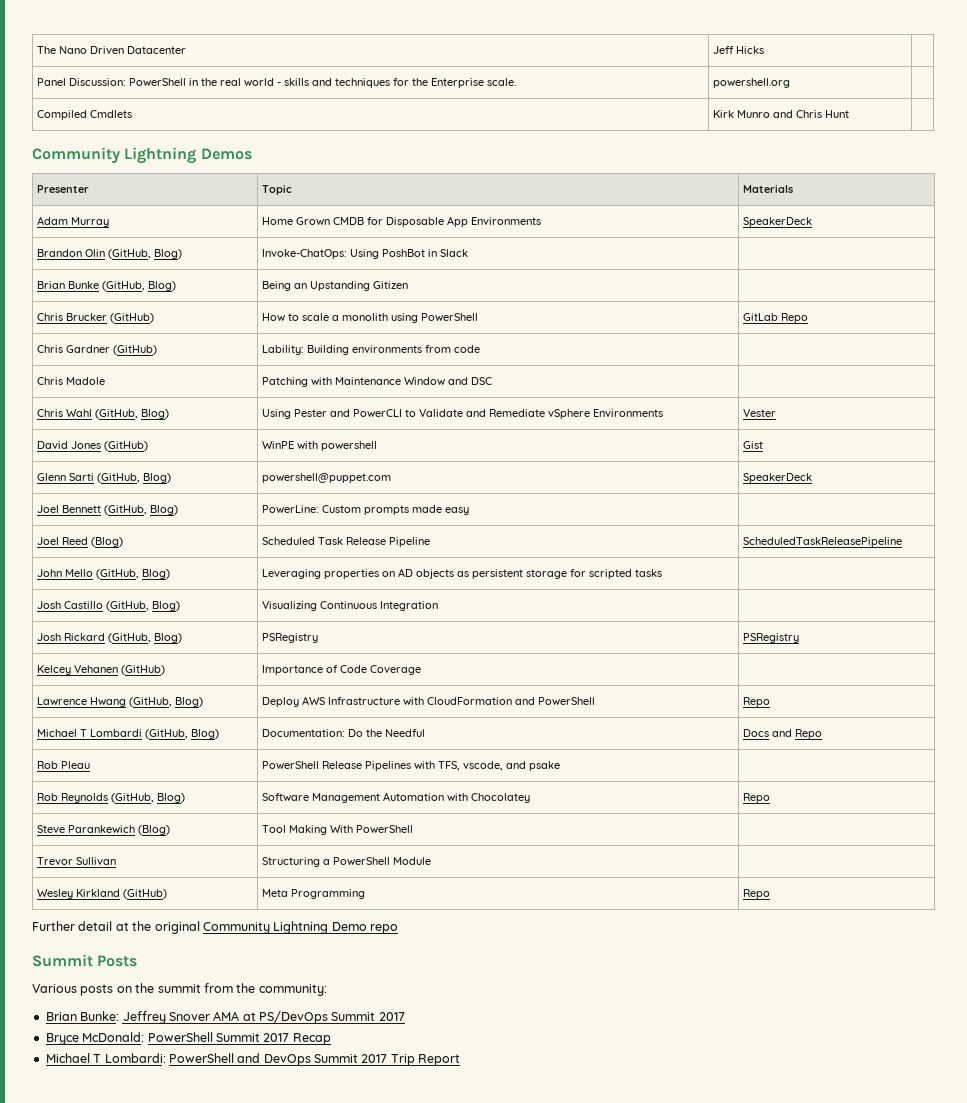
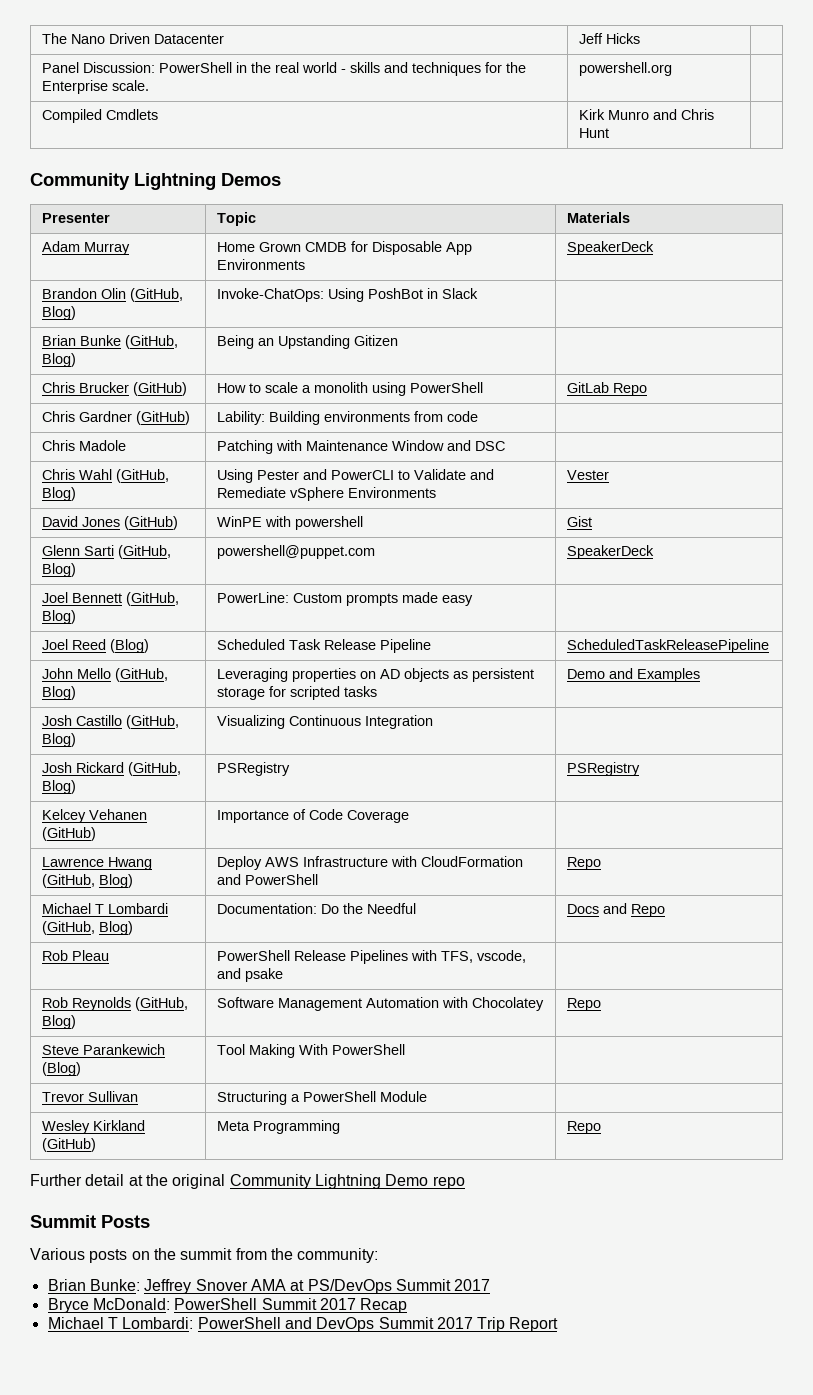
- John Mello (GitHub, Blog) | Leveraging properties on AD objects as persistent storage for scripted tasks |
+ John Mello (GitHub, Blog) | Leveraging properties on AD objects as persistent storage for scripted tasks | Demo and Examples

